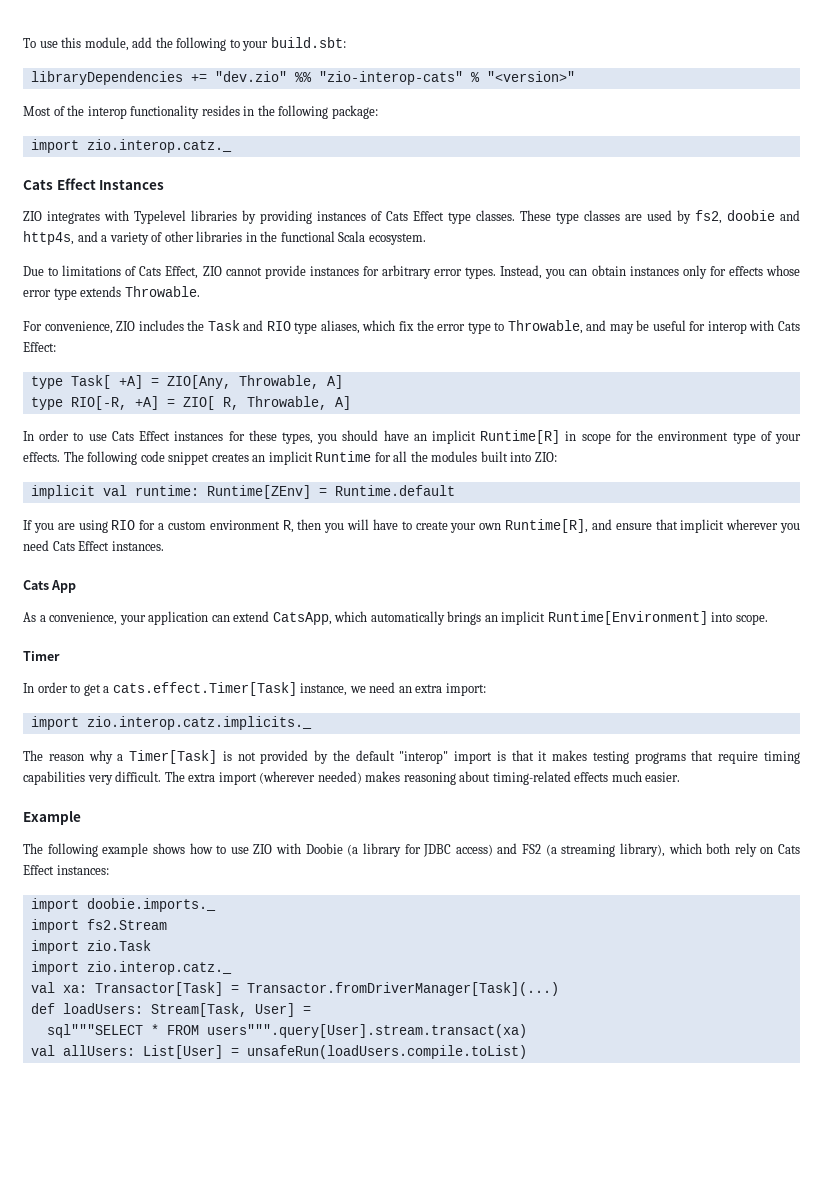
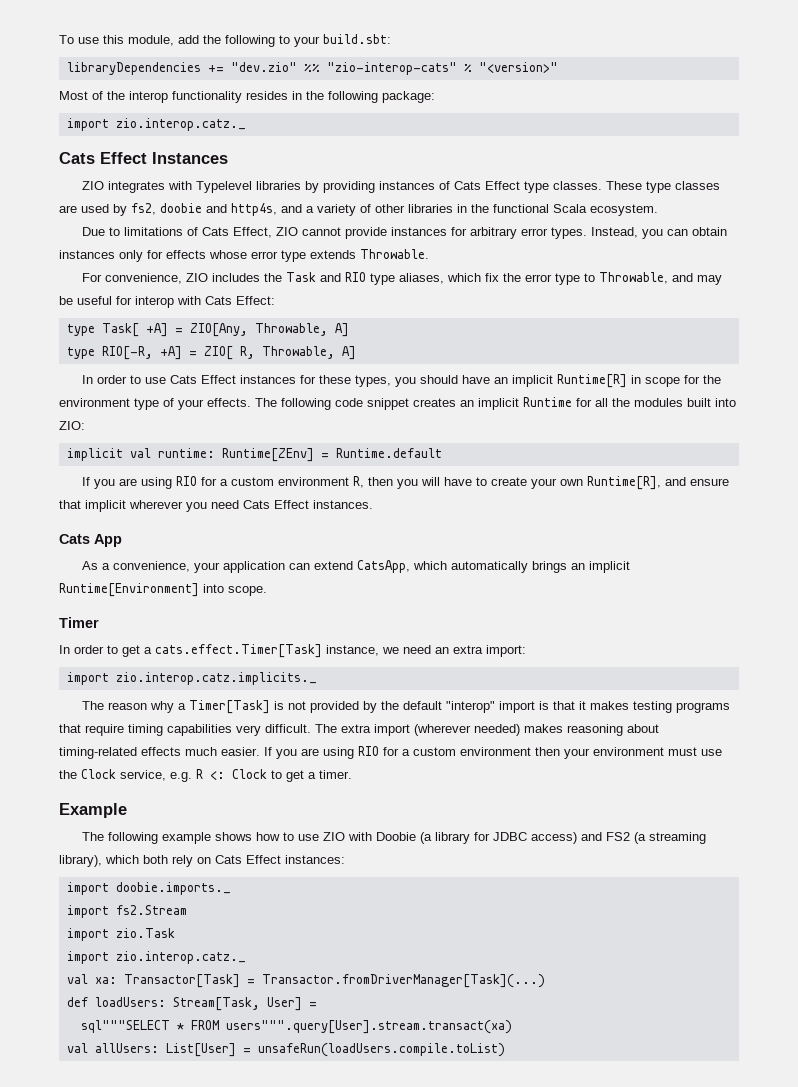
+ If you are using RIO for a custom environment then your environment must use the Clock service, e.g. R <: Clock to get a timer.

